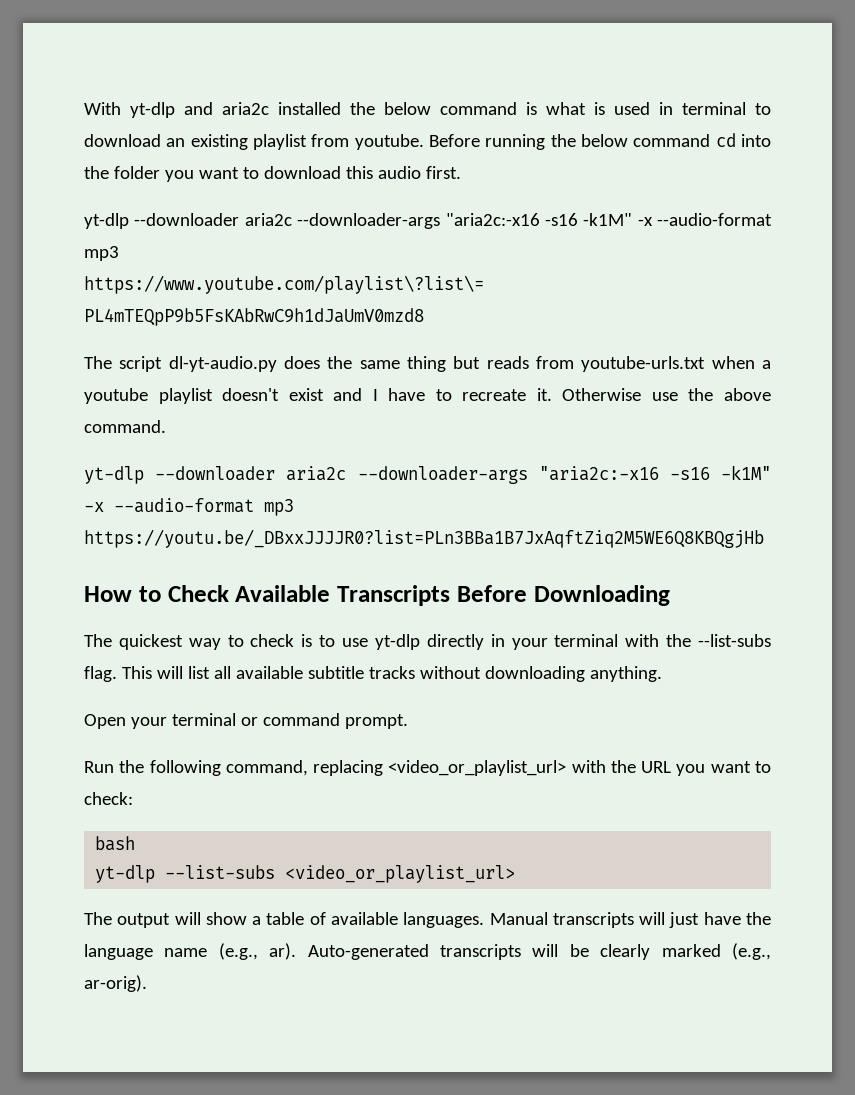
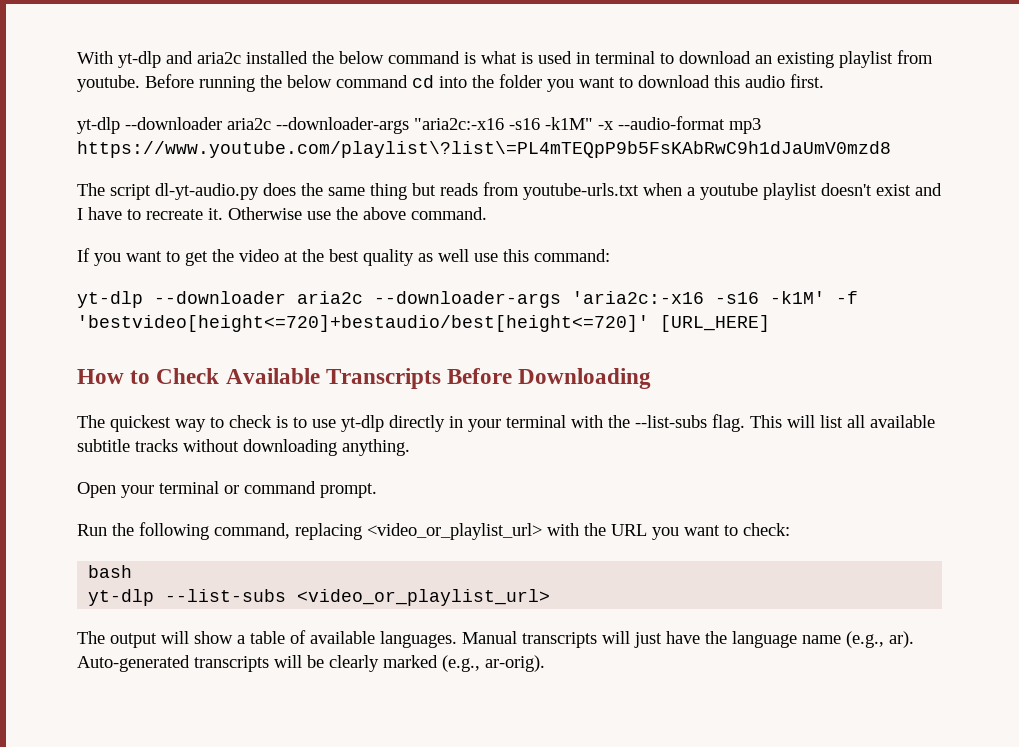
- yt-dlp --downloader aria2c --downloader-args "aria2c:-x16 -s16 -k1M" -x --audio-format mp3 https://youtu.be/_DBxxJJJJR0?list=PLn3BBa1B7JxAqftZiq2M5WE6Q8KBQgjHb
+ If you want to get the video at the best quality as well use this command:
+ yt-dlp --downloader aria2c --downloader-args 'aria2c:-x16 -s16 -k1M' -f 'bestvideo[height<=720]+bestaudio/best[height<=720]' [URL_HERE]

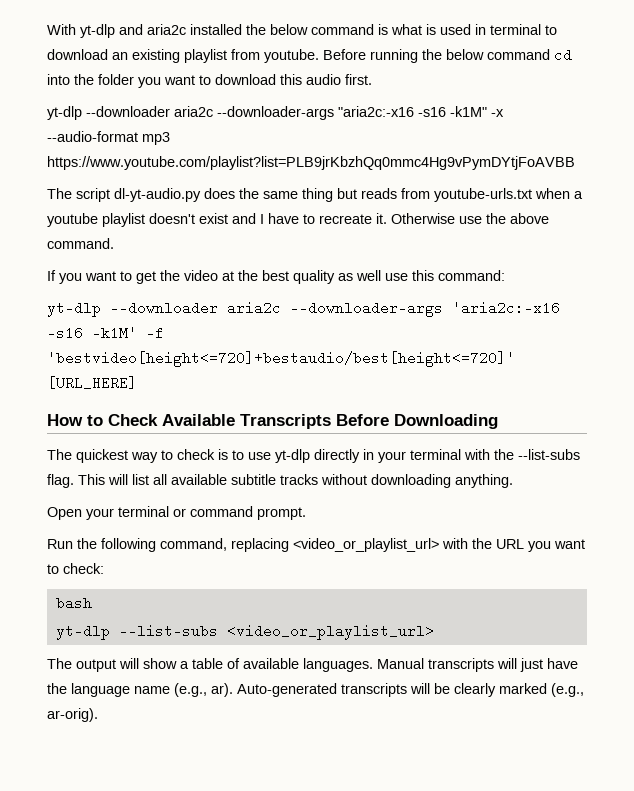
- yt-dlp --downloader aria2c --downloader-args "aria2c:-x16 -s16 -k1M" -x --audio-format mp3 https://www.youtube.com/playlist\?list\=PL4mTEQpP9b5FsKAbRwC9h1dJaUmV0mzd8
+ yt-dlp --downloader aria2c --downloader-args "aria2c:-x16 -s16 -k1M" -x --audio-format mp3 https://www.youtube.com/playlist?list=PLB9jrKbzhQq0mmc4Hg9vPymDYtjFoAVBB

